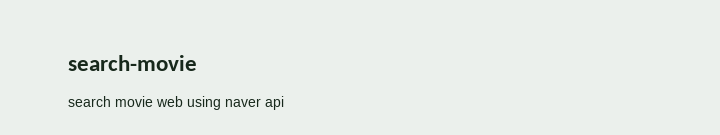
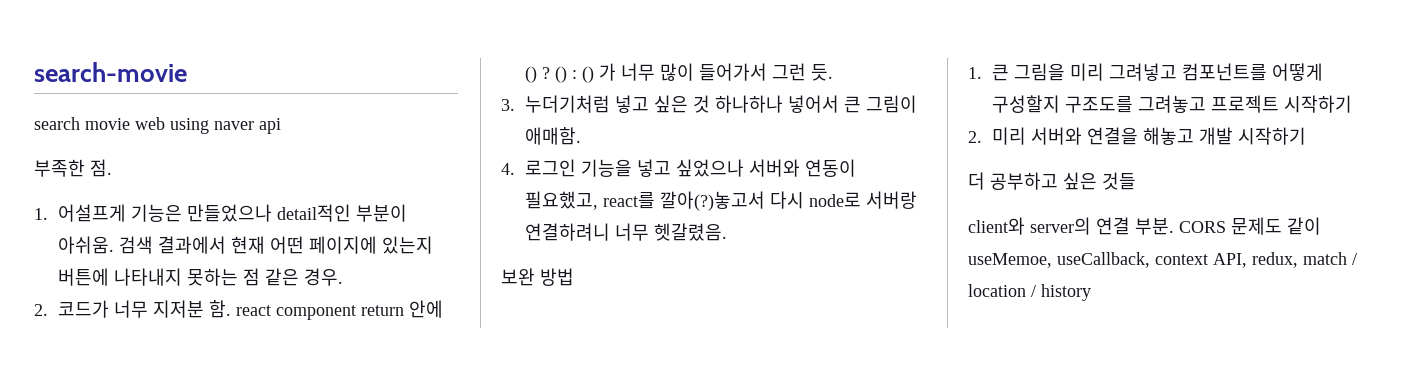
+ 부족한 점.
+ 1. 어설프게 기능은 만들었으나 detail적인 부분이 아쉬움. 검색 결과에서 현재 어떤 페이지에 있는지 버튼에 나타내지 못하는 점 같은 경우.
+ 2. 코드가 너무 지저분 함. react component return 안에 () ? () : () 가 너무 많이 들어가서 그런 듯.
+ 3. 누더기처럼 넣고 싶은 것 하나하나 넣어서 큰 그림이 애매함.
+ 4. 로그인 기능을 넣고 싶었으나 서버와 연동이 필요했고, react를 깔아(?)놓고서 다시 node로 서버랑 연결하려니 너무 헷갈렸음.
+ 보완 방법
+ 1. 큰 그림을 미리 그려넣고 컴포넌트를 어떻게 구성할지 구조도를 그려놓고 프로젝트 시작하기
+ 2. 미리 서버와 연결을 해놓고 개발 시작하기
+ 더 공부하고 싶은 것들
+ client와 server의 연결 부분. CORS 문제도 같이 useMemoe, useCallback, context API, redux, match / location / history

